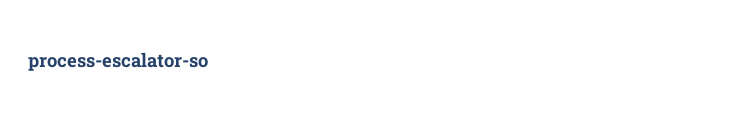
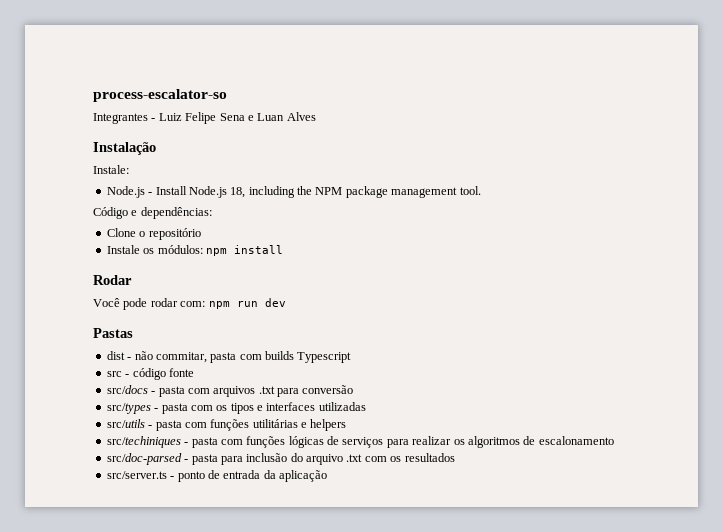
+ Integrantes - Luiz Felipe Sena e Luan Alves
+ Instalação
+ Instale:
+ Node.js - Install Node.js 18, including the NPM package management tool.
+ Código e dependências:
+ Clone o repositório
+ Instale os módulos: npm install
+ Rodar
+ Você pode rodar com: npm run dev
+ Pastas
+ dist - não commitar, pasta com builds Typescript
+ src - código fonte
+ src/docs - pasta com arquivos .txt para conversão
+ src/types - pasta com os tipos e interfaces utilizadas
+ src/utils - pasta com funções utilitárias e helpers
+ src/techiniques - pasta com funções lógicas de serviços para realizar os algoritmos de escalonamento
+ src/doc-parsed - pasta para inclusão do arquivo .txt com os resultados
+ src/server.ts - ponto de entrada da aplicação

